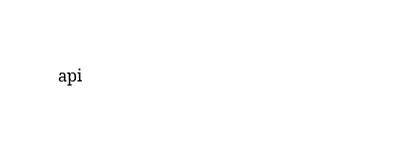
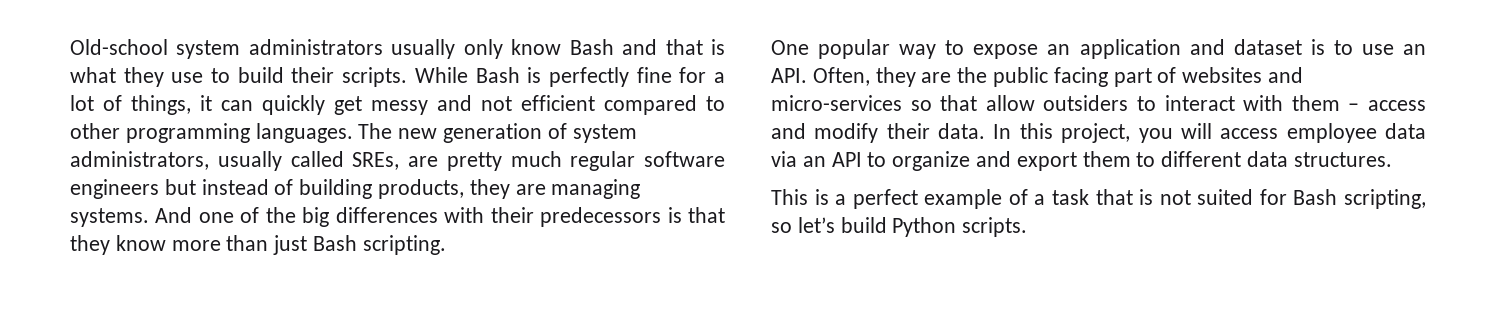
- api
+ Old-school system administrators usually only know Bash and that is what they use to build their scripts. While Bash is perfectly fine for a lot of things, it can quickly get messy and not efficient compared to other programming languages. The new generation of system administrators, usually called SREs, are pretty much regular software engineers but instead of building products, they are managing systems. And one of the big differences with their predecessors is that they know more than just Bash scripting.
+ One popular way to expose an application and dataset is to use an API. Often, they are the public facing part of websites and micro-services so that allow outsiders to interact with them – access and modify their data. In this project, you will access employee data via an API to organize and export them to different data structures.
+ This is a perfect example of a task that is not suited for Bash scripting, so let’s build Python scripts.

